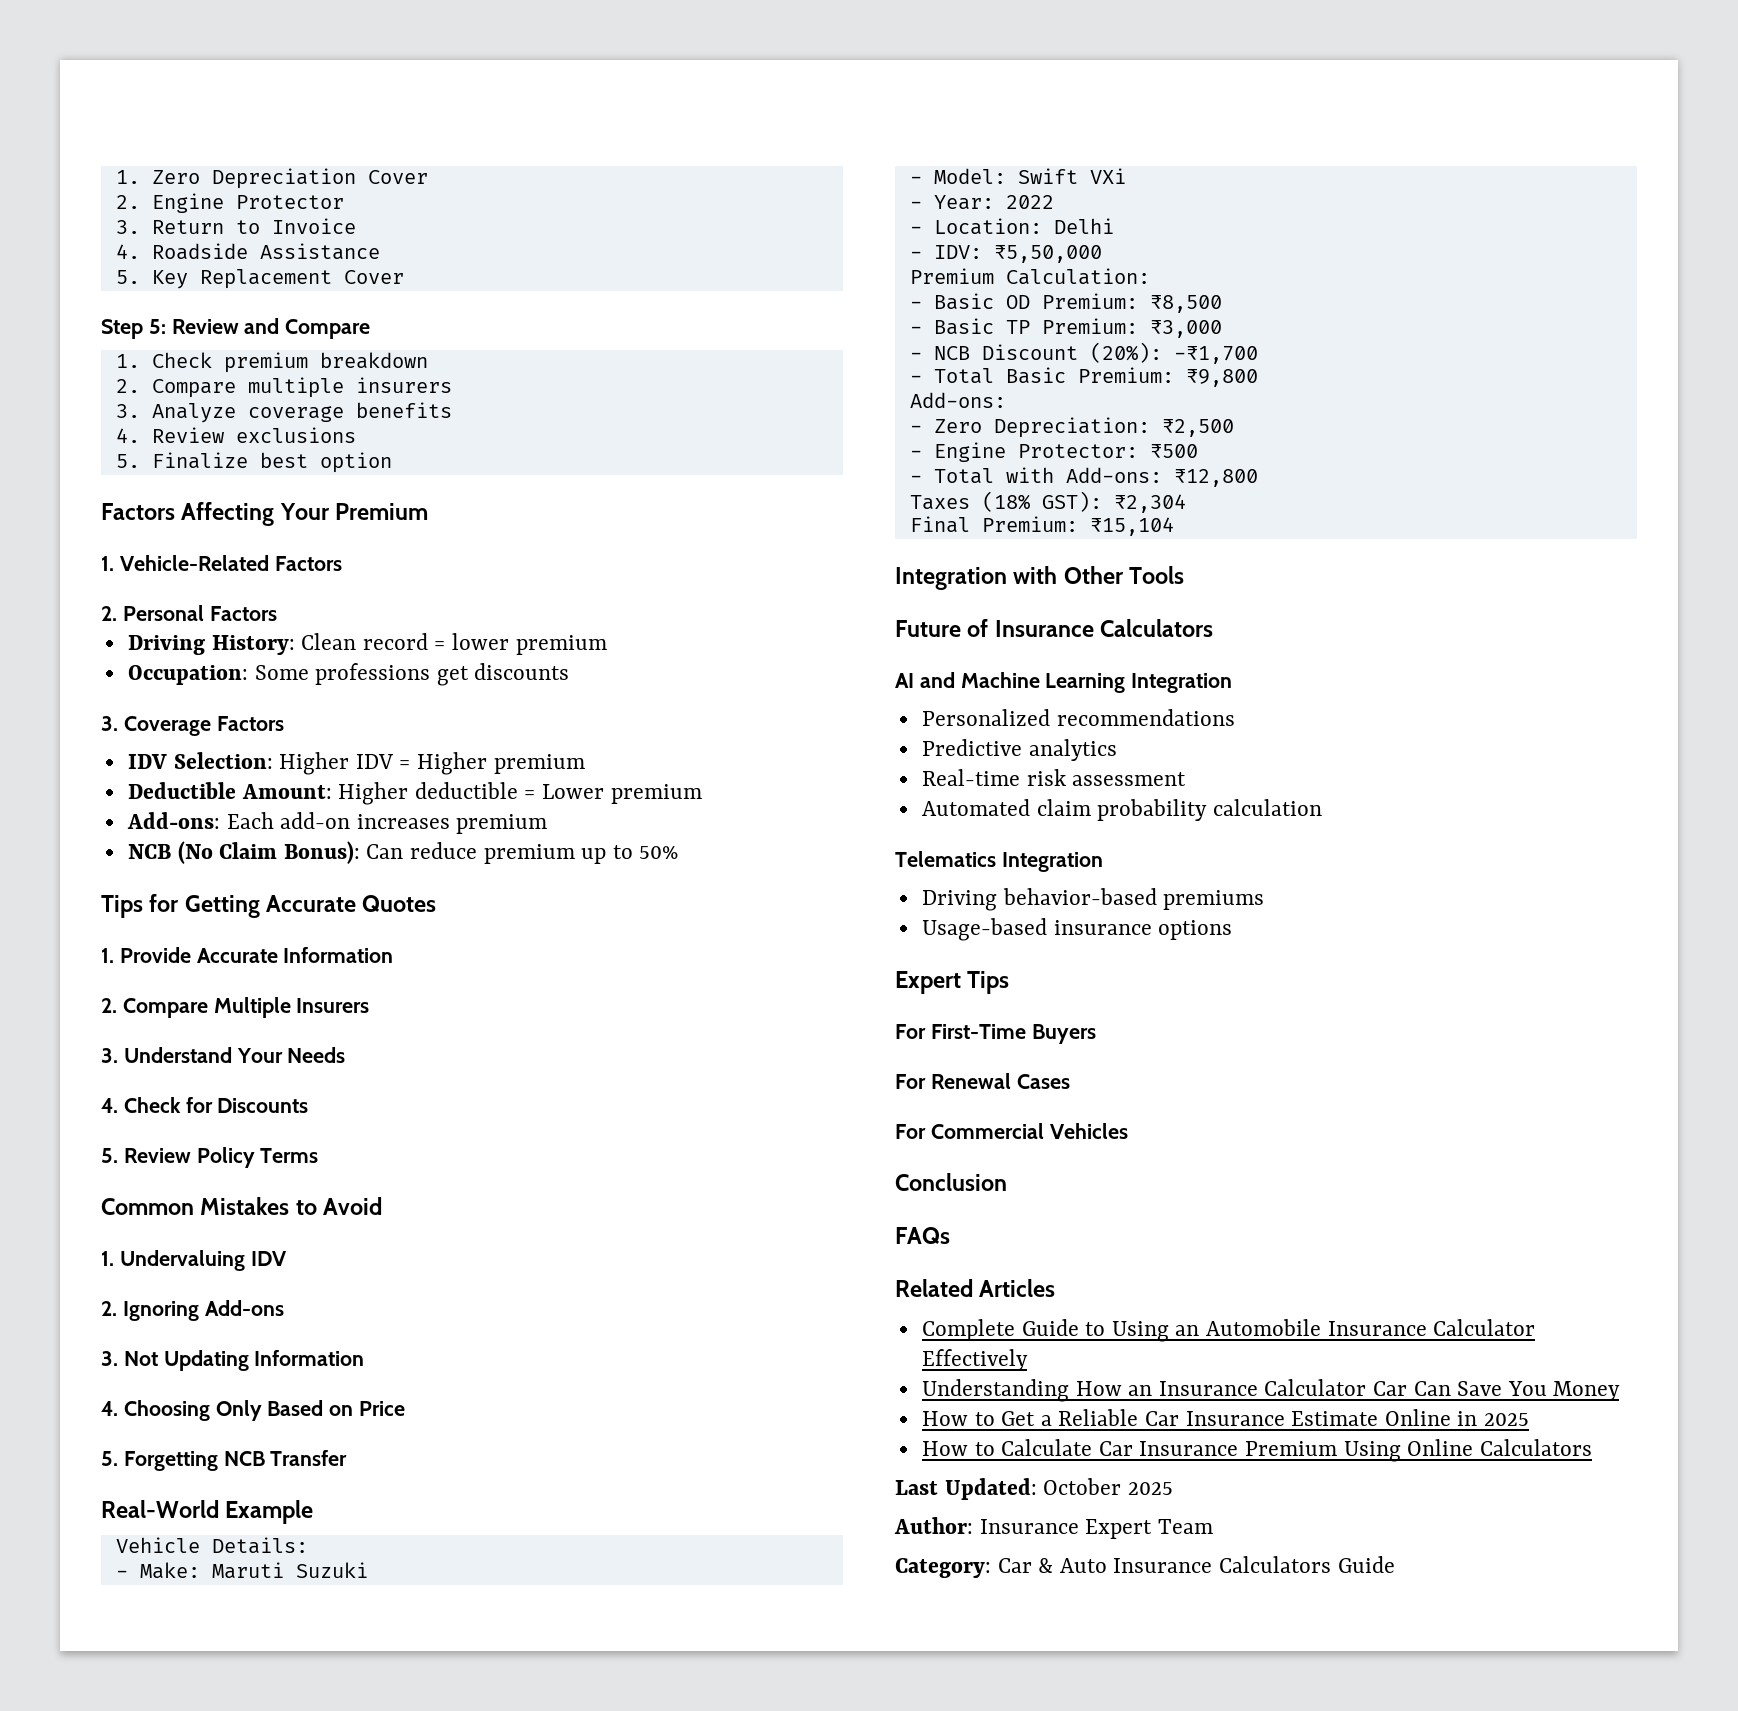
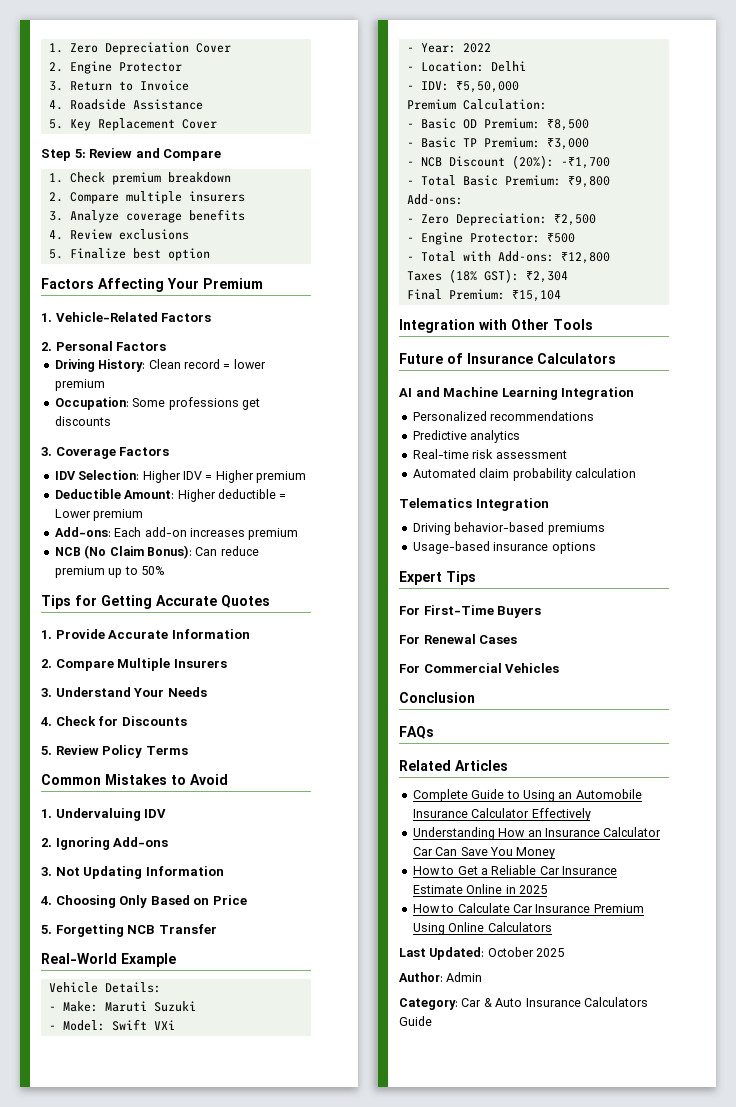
- Author: Insurance Expert Team
+ Author: Admin

